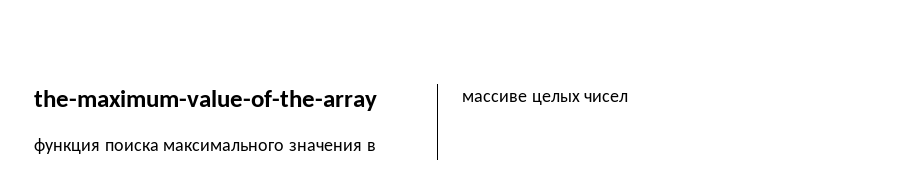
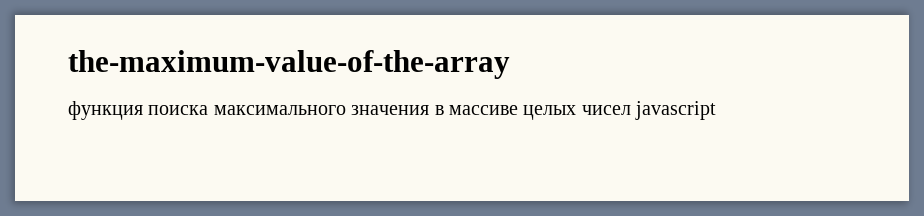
- функция поиска максимального значения в массиве целых чисел
+ функция поиска максимального значения в массиве целых чисел javascript

